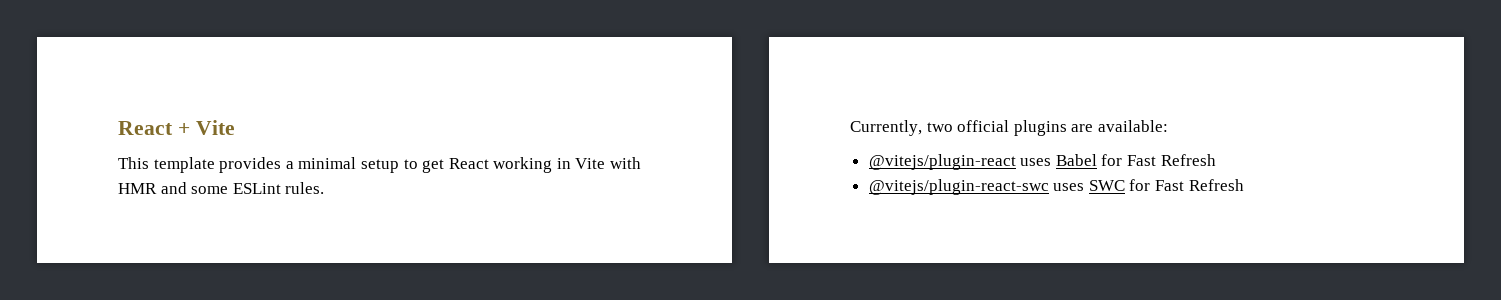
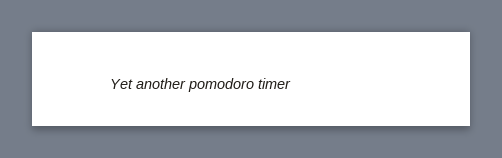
- React + Vite
- This template provides a minimal setup to get React working in Vite with HMR and some ESLint rules.
- Currently, two official plugins are available:
- @vitejs/plugin-react uses Babel for Fast Refresh
- @vitejs/plugin-react-swc uses SWC for Fast Refresh
+ Yet another pomodoro timer

